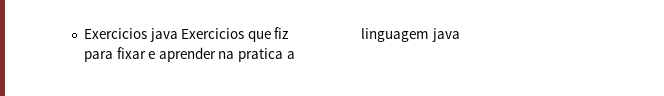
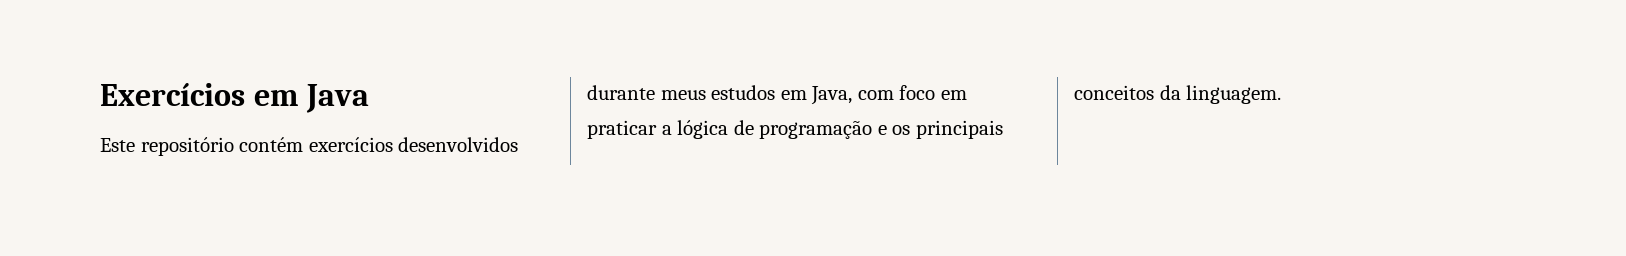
- Exercicios java Exercicios que fiz para fixar e aprender na pratica a linguagem java
+ Exercícios em Java
+ Este repositório contém exercícios desenvolvidos durante meus estudos em Java, com foco em praticar a lógica de programação e os principais conceitos da linguagem.

